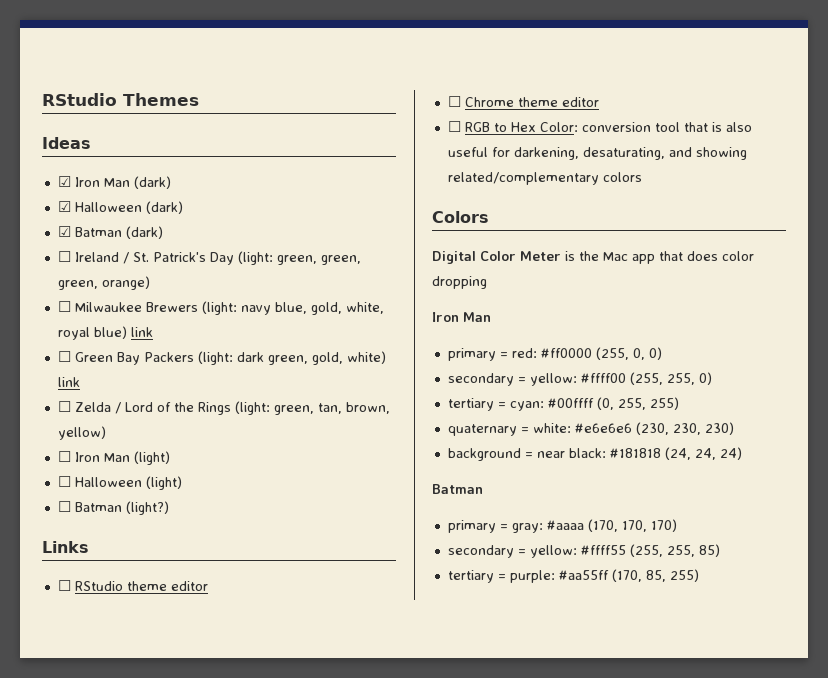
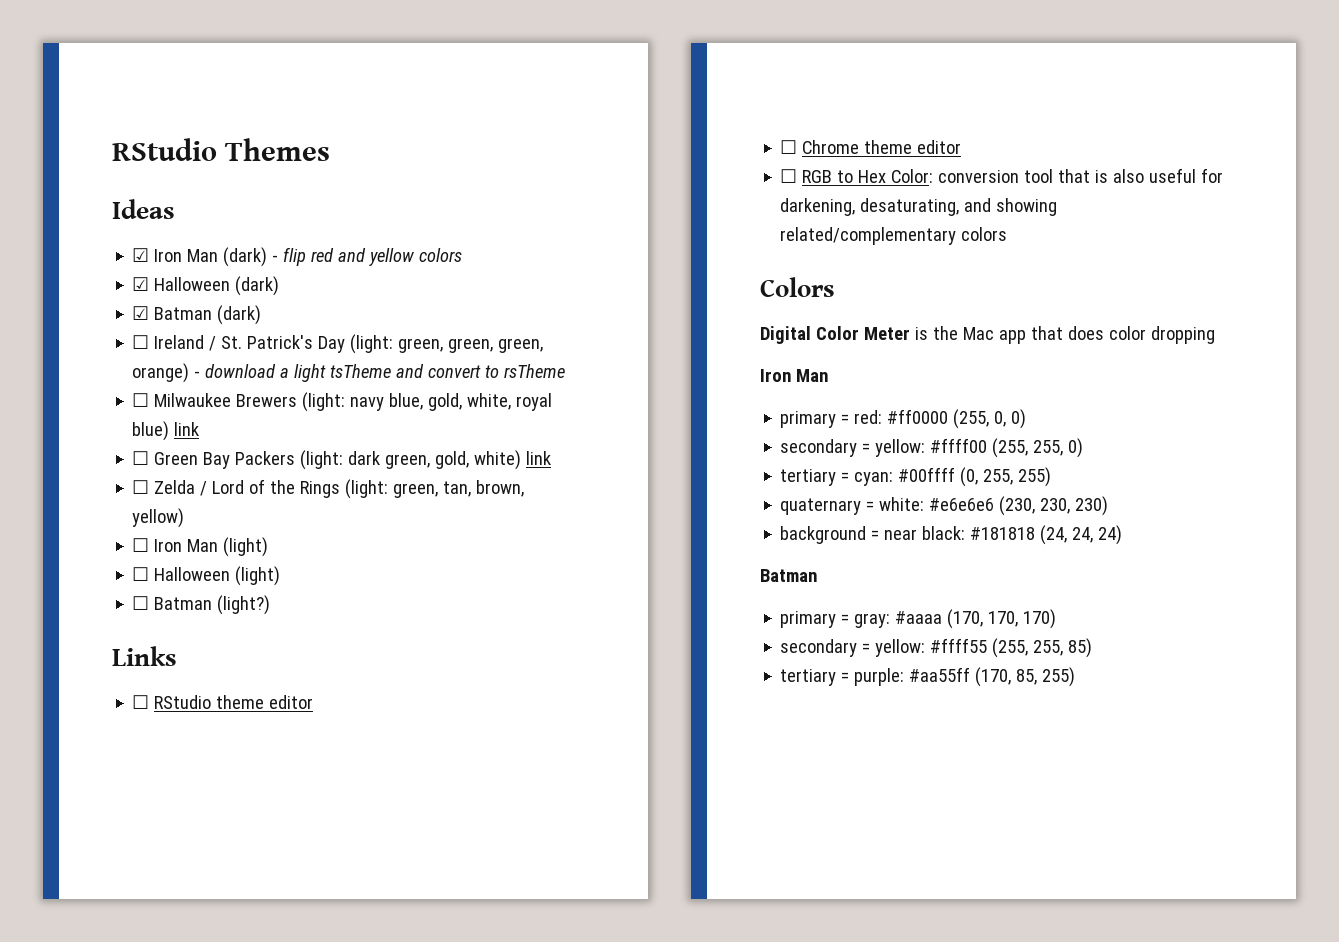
- ☑ Iron Man (dark)
+ ☑ Iron Man (dark) - flip red and yellow colors
- ☐ Ireland / St. Patrick's Day (light: green, green, green, orange)
+ ☐ Ireland / St. Patrick's Day (light: green, green, green, orange) - download a light tsTheme and convert to rsTheme

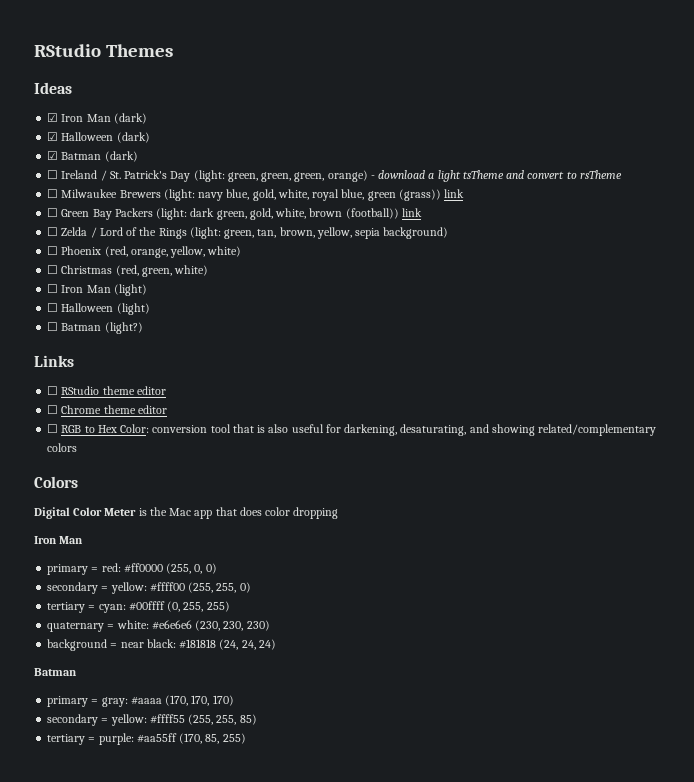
- ☑ Iron Man (dark) - flip red and yellow colors
+ ☑ Iron Man (dark)
- ☐ Milwaukee Brewers (light: navy blue, gold, white, royal blue) link
+ ☐ Milwaukee Brewers (light: navy blue, gold, white, royal blue, green (grass)) link
- ☐ Green Bay Packers (light: dark green, gold, white) link
+ ☐ Green Bay Packers (light: dark green, gold, white, brown (football)) link
- ☐ Zelda / Lord of the Rings (light: green, tan, brown, yellow)
+ ☐ Zelda / Lord of the Rings (light: green, tan, brown, yellow, sepia background)
+ ☐ Phoenix (red, orange, yellow, white)
+ ☐ Christmas (red, green, white)

